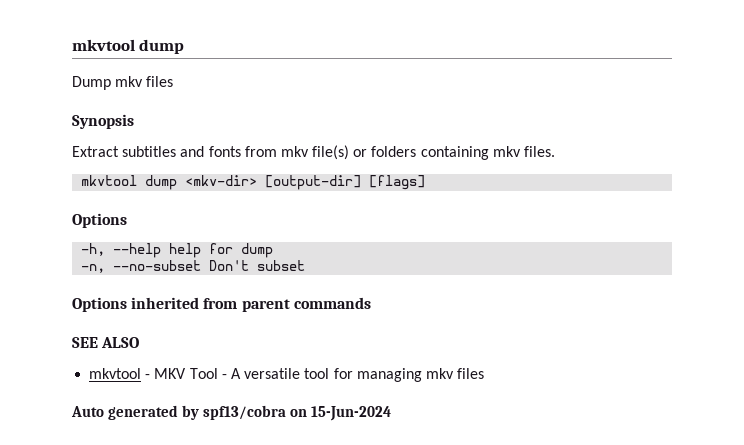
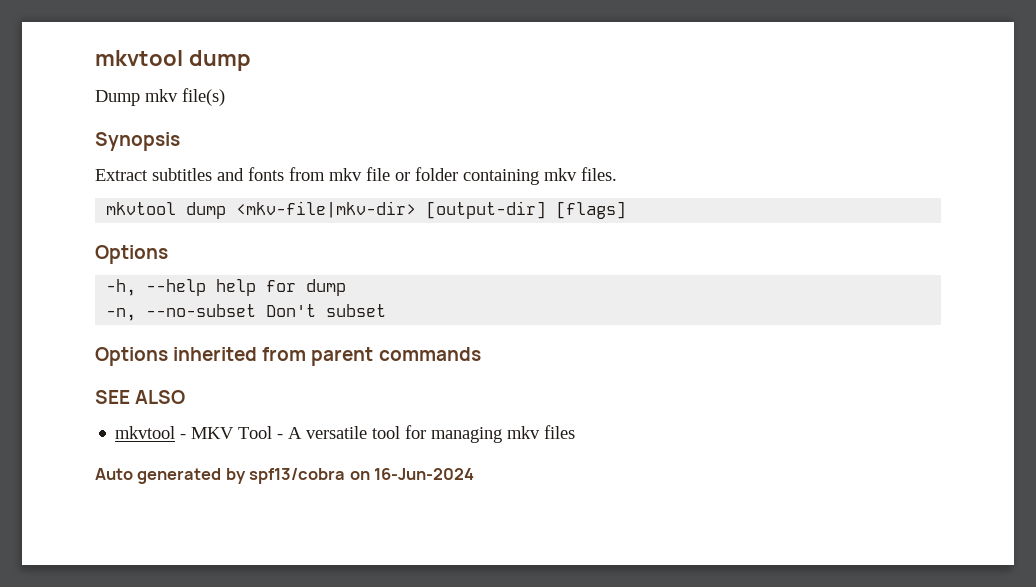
- Dump mkv files
+ Dump mkv file(s)
- Extract subtitles and fonts from mkv file(s) or folders containing mkv files.
+ Extract subtitles and fonts from mkv file or folder containing mkv files.
- mkvtool dump <mkv-dir> [output-dir] [flags]
+ mkvtool dump <mkv-file|mkv-dir> [output-dir] [flags]
- Auto generated by spf13/cobra on 15-Jun-2024
+ Auto generated by spf13/cobra on 16-Jun-2024

